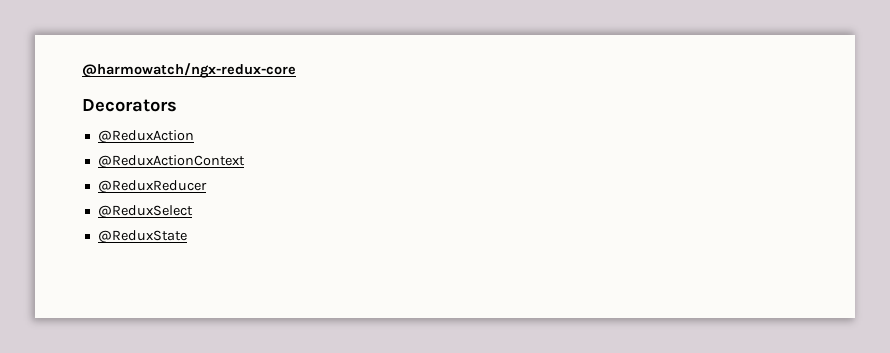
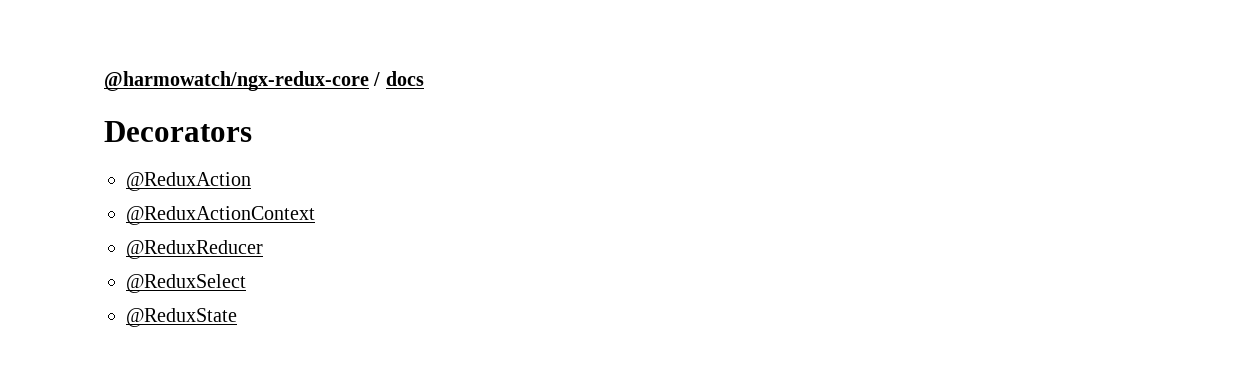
- @harmowatch/ngx-redux-core
+ @harmowatch/ngx-redux-core / docs

